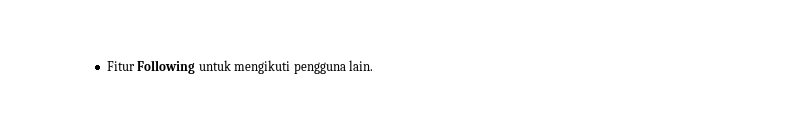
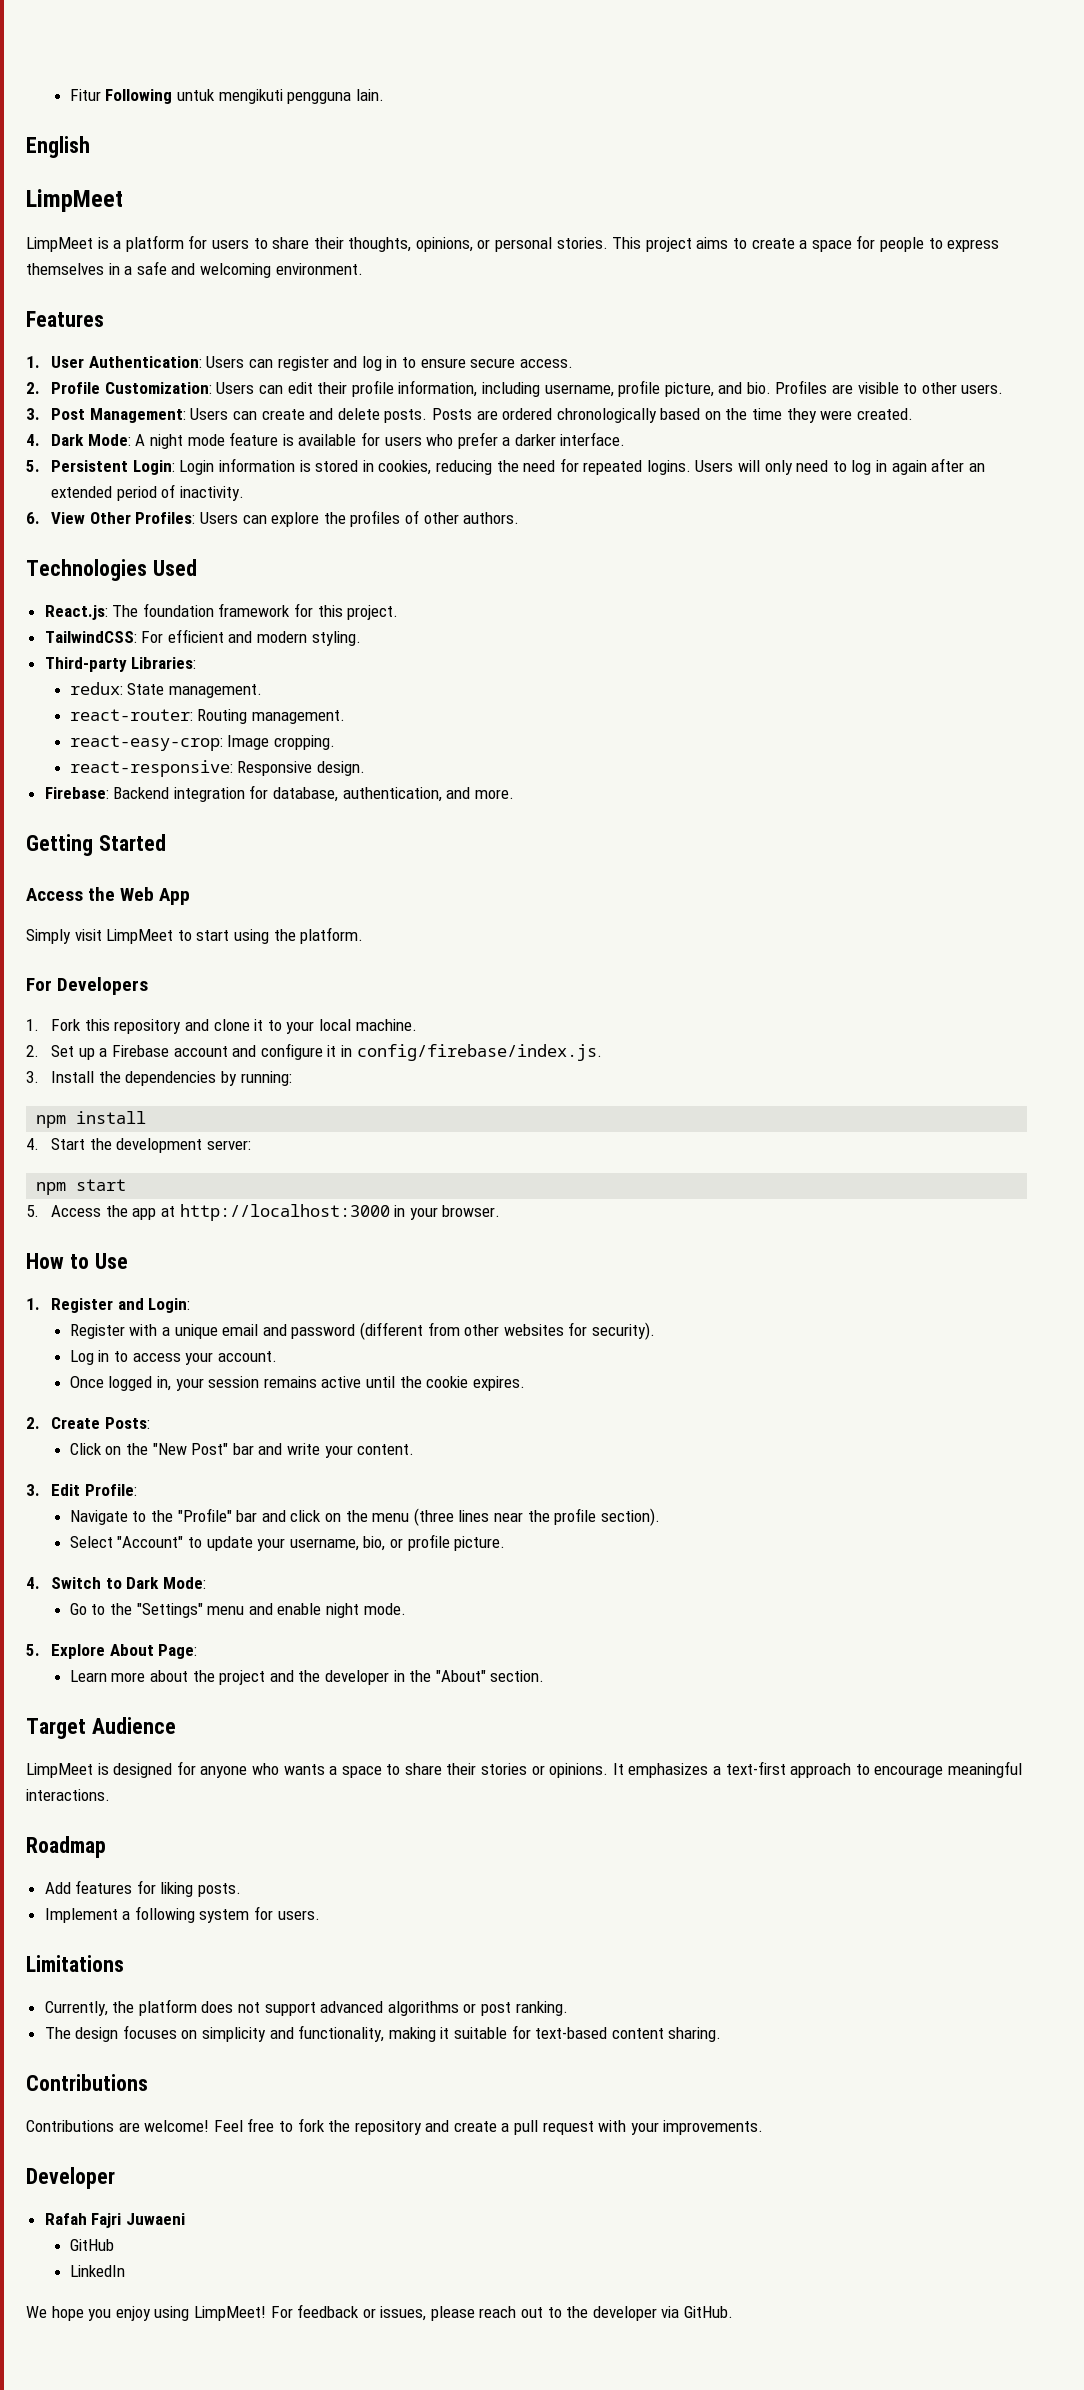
+ English
+ LimpMeet
+ LimpMeet is a platform for users to share their thoughts, opinions, or personal stories. This project aims to create a space for people to express themselves in a safe and welcoming environment.
+ Features
+ 1. User Authentication: Users can register and log in to ensure secure access.
+ 2. Profile Customization: Users can edit their profile information, including username, profile picture, and bio. Profiles are visible to other users.
+ 3. Post Management: Users can create and delete posts. Posts are ordered chronologically based on the time they were created.
+ 4. Dark Mode: A night mode feature is available for users who prefer a darker interface.
+ 5. Persistent Login: Login information is stored in cookies, reducing the need for repeated logins. Users will only need to log in again after an extended period of inactivity.
+ 6. View Other Profiles: Users can explore the profiles of other authors.
+ Technologies Used
+ React.js: The foundation framework for this project.
+ TailwindCSS: For efficient and modern styling.
+ Third-party Libraries:
+ redux: State management.
+ react-router: Routing management.
+ react-easy-crop: Image cropping.
+ react-responsive: Responsive design.
+ Firebase: Backend integration for database, authentication, and more.
+ Getting Started
+ Access the Web App
+ Simply visit LimpMeet to start using the platform.
+ For Developers
+ 1. Fork this repository and clone it to your local machine.
+ 2. Set up a Firebase account and configure it in config/firebase/index.js.
+ 3. Install the dependencies by running:
+ npm install
+ 4. Start the development server:
+ npm start
+ 5. Access the app at http://localhost:3000 in your browser.
+ How to Use
+ 1. Register and Login:
+ Register with a unique email and password (different from other websites for security).
+ Log in to access your account.
+ Once logged in, your session remains active until the cookie expires.
+ 2. Create Posts:
+ Click on the "New Post" bar and write your content.
+ 3. Edit Profile:
+ Navigate to the "Profile" bar and click on the menu (three lines near the profile section).
+ Select "Account" to update your username, bio, or profile picture.
+ 4. Switch to Dark Mode:
+ Go to the "Settings" menu and enable night mode.
+ 5. Explore About Page:
+ Learn more about the project and the developer in the "About" section.
+ Target Audience
+ LimpMeet is designed for anyone who wants a space to share their stories or opinions. It emphasizes a text-first approach to encourage meaningful interactions.
+ Roadmap
+ Add features for liking posts.
+ Implement a following system for users.
+ Limitations
+ Currently, the platform does not support advanced algorithms or post ranking.
+ The design focuses on simplicity and functionality, making it suitable for text-based content sharing.
+ Contributions
+ Contributions are welcome! Feel free to fork the repository and create a pull request with your improvements.
+ Developer
+ Rafah Fajri Juwaeni
+ GitHub
+ LinkedIn
+ We hope you enjoy using LimpMeet! For feedback or issues, please reach out to the developer via GitHub.

